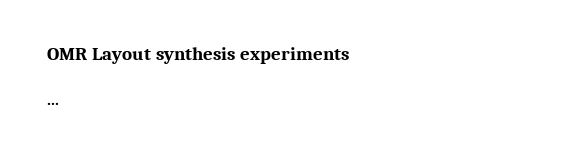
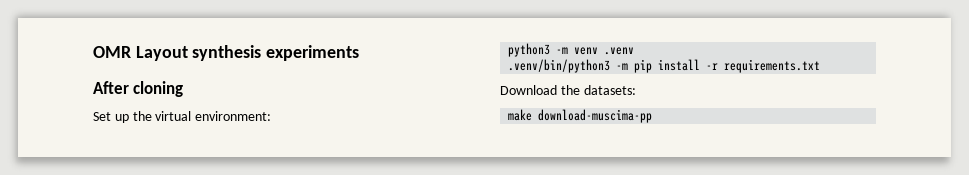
- ...
+ After cloning
+ Set up the virtual environment:
+ python3 -m venv .venv
+ .venv/bin/python3 -m pip install -r requirements.txt
+ Download the datasets:
+ make download-muscima-pp

